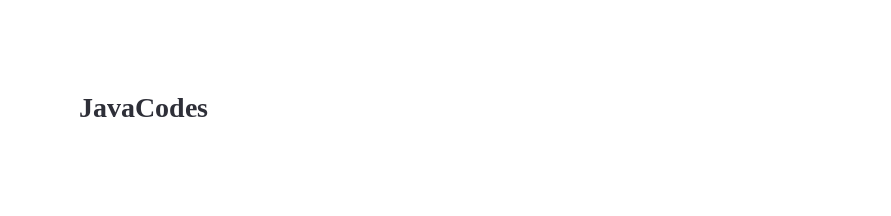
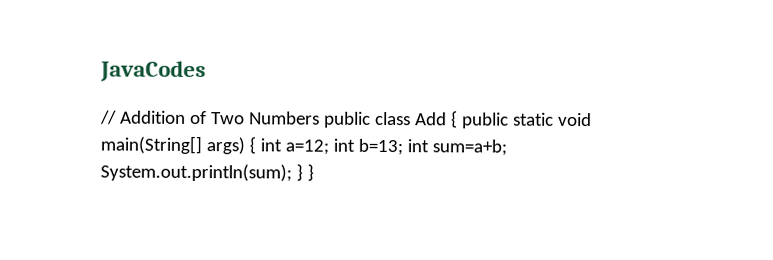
+ // Addition of Two Numbers public class Add { public static void main(String[] args) { int a=12; int b=13; int sum=a+b; System.out.println(sum); } }

